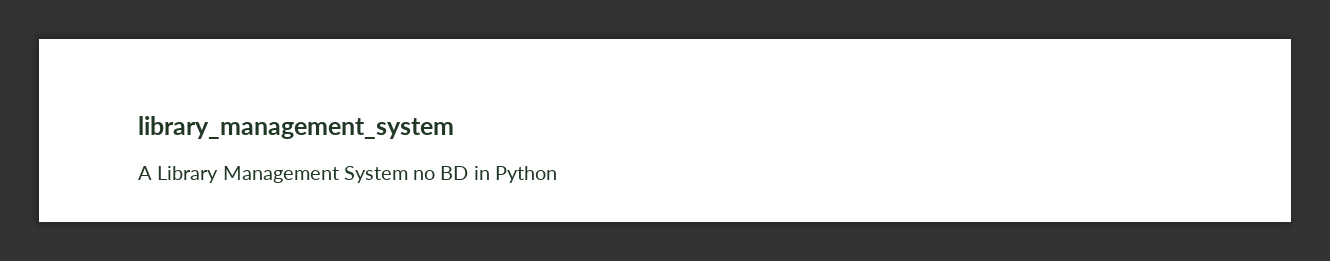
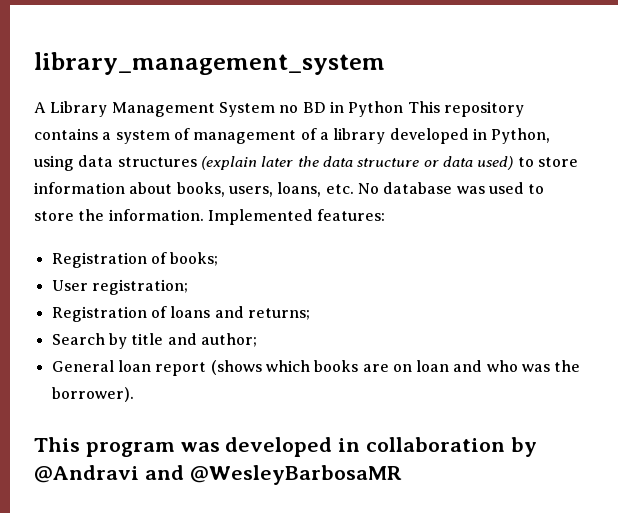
- A Library Management System no BD in Python
+ A Library Management System no BD in Python This repository contains a system of management of a library developed in Python, using data structures (explain later the data structure or data used) to store information about books, users, loans, etc. No database was used to store the information. Implemented features:
+ Registration of books;
+ User registration;
+ Registration of loans and returns;
+ Search by title and author;
+ General loan report (shows which books are on loan and who was the borrower).
+ This program was developed in collaboration by @Andravi and @WesleyBarbosaMR

